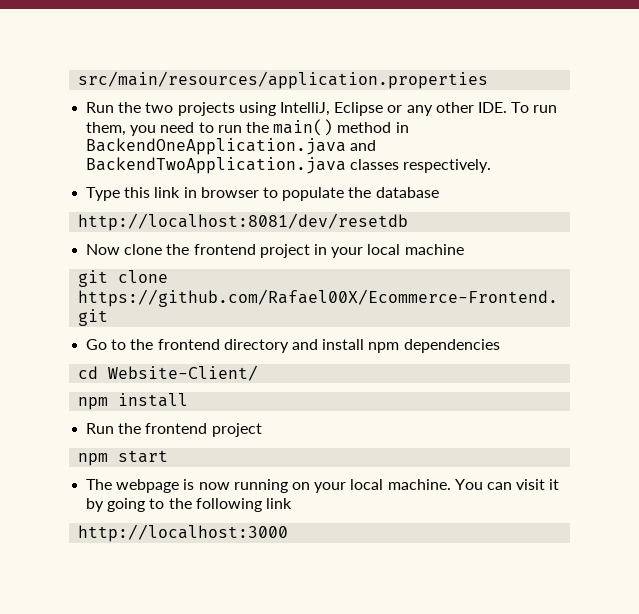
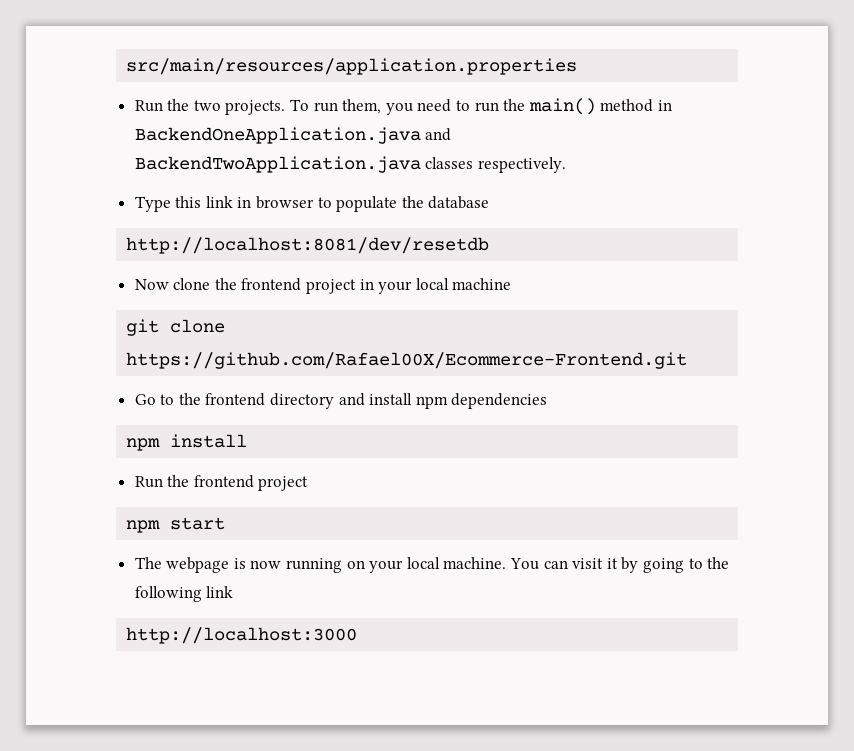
- Run the two projects using IntelliJ, Eclipse or any other IDE. To run them, you need to run the main() method in BackendOneApplication.java and BackendTwoApplication.java classes respectively.
+ Run the two projects. To run them, you need to run the main() method in BackendOneApplication.java and BackendTwoApplication.java classes respectively.
- cd Website-Client/

